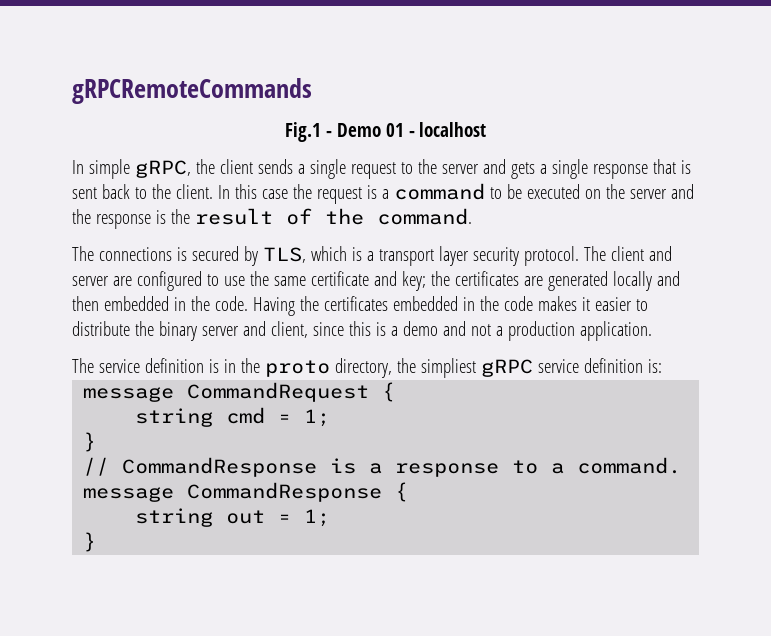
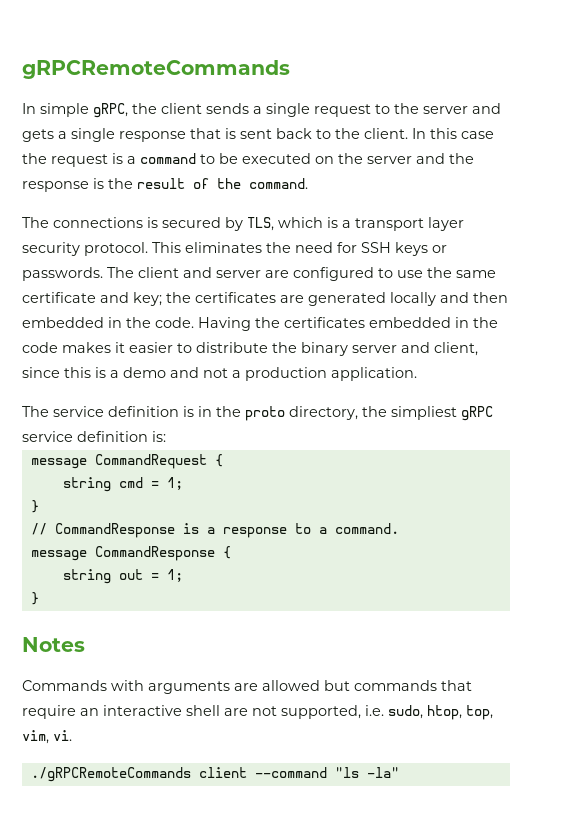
- Fig.1 - Demo 01 - localhost
+ This eliminates the need for SSH keys or passwords.
+ Notes
+ Commands with arguments are allowed but commands that require an interactive shell are not supported, i.e. sudo, htop, top, vim, vi.
+ ./gRPCRemoteCommands client --command "ls -la"

